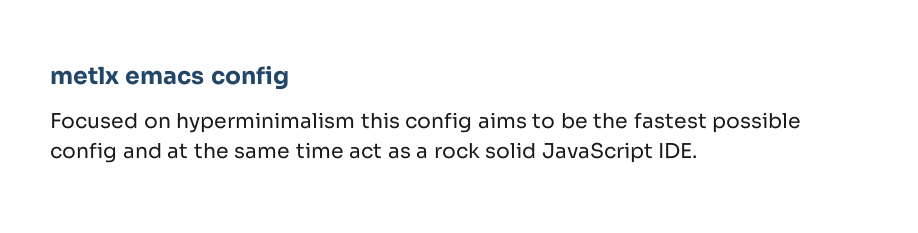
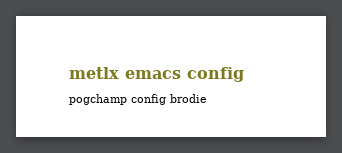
- Focused on hyperminimalism this config aims to be the fastest possible config and at the same time act as a rock solid JavaScript IDE.
+ pogchamp config brodie

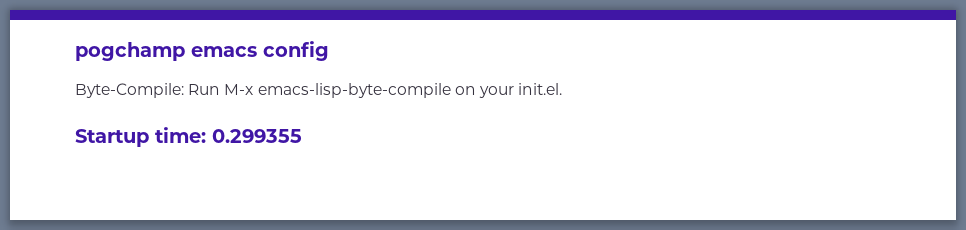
- metlx emacs config
+ pogchamp emacs config
- pogchamp config brodie
+ Byte-Compile: Run M-x emacs-lisp-byte-compile on your init.el.
+ Startup time: 0.299355

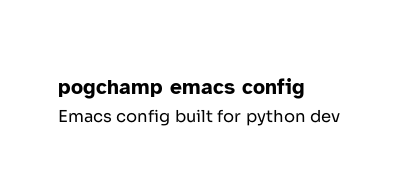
- Byte-Compile: Run M-x emacs-lisp-byte-compile on your init.el.
- Startup time: 0.299355
+ Emacs config built for python dev

